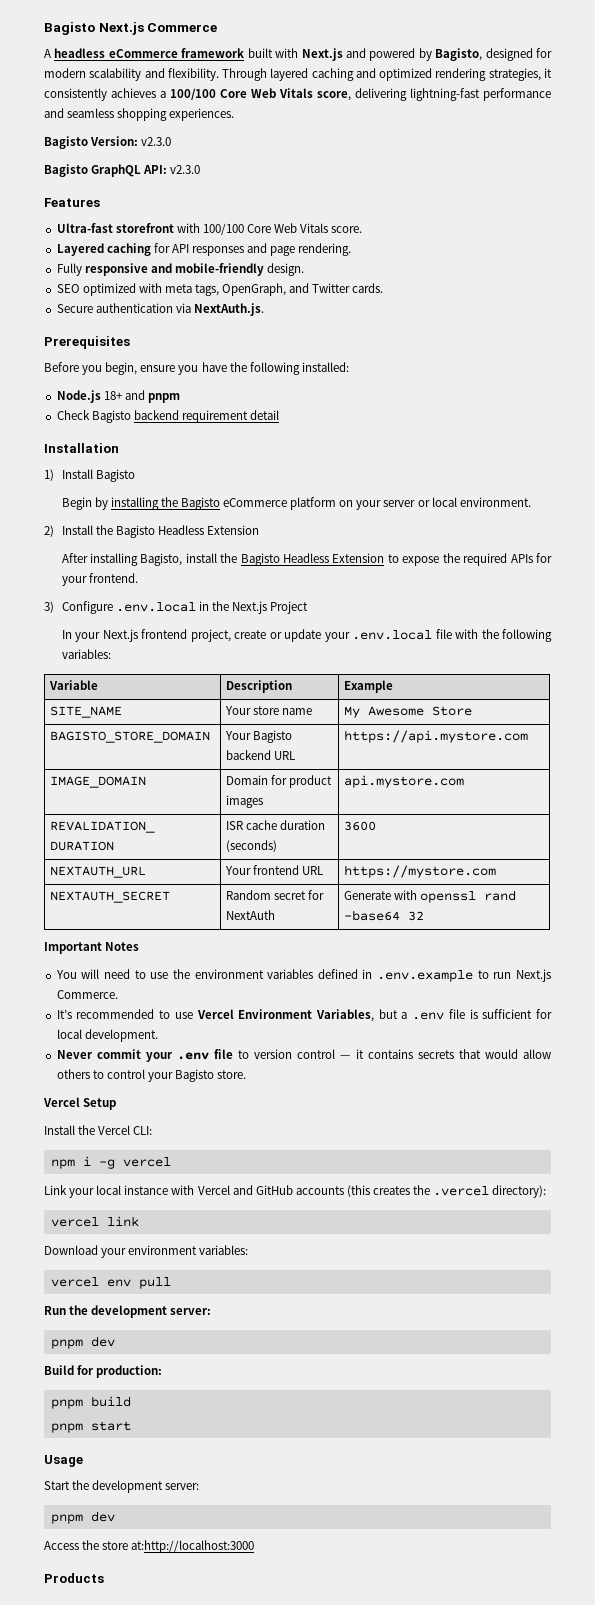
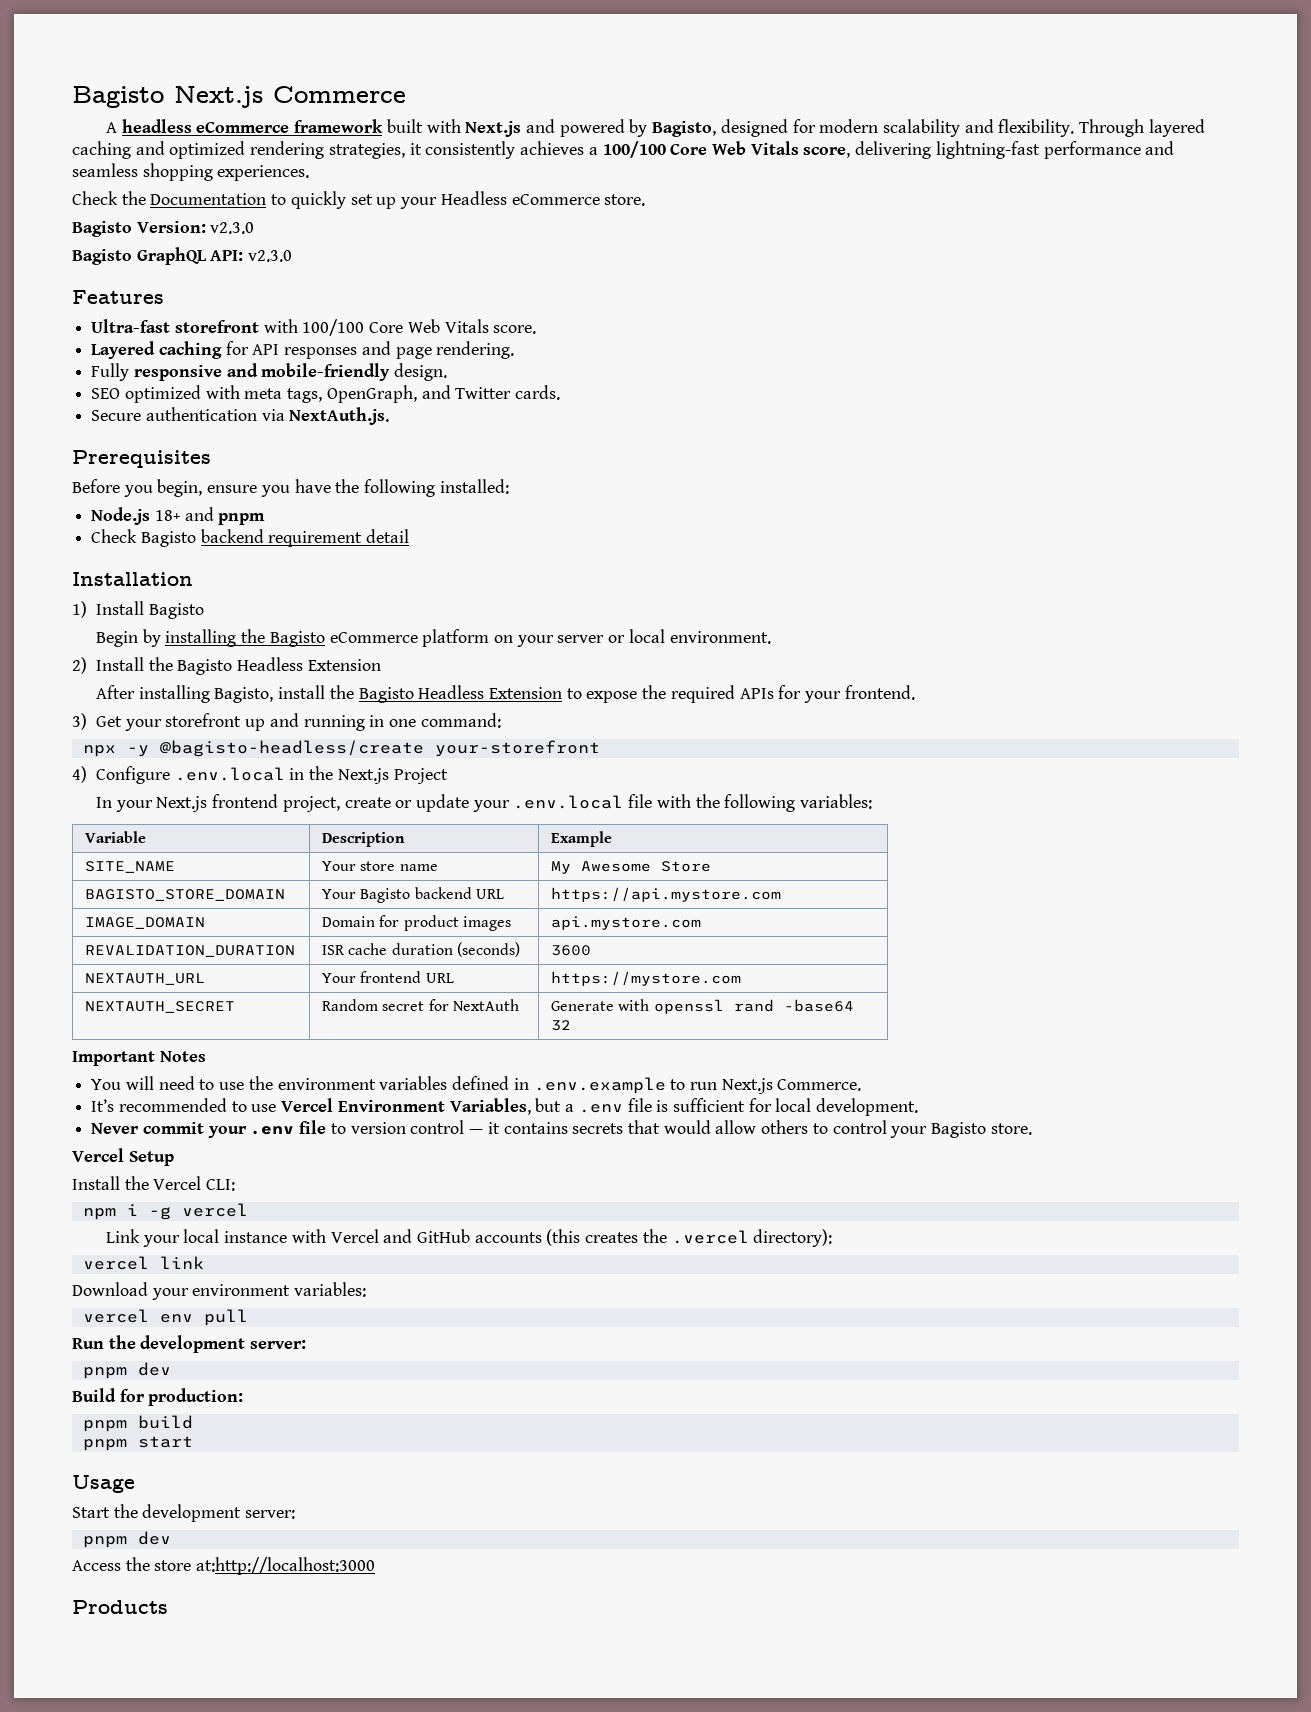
+ Check the Documentation to quickly set up your Headless eCommerce store.
- 3) Configure .env.local in the Next.js Project
+ 3) Get your storefront up and running in one command:
+ npx -y @bagisto-headless/create your-storefront
+ 4) Configure .env.local in the Next.js Project

